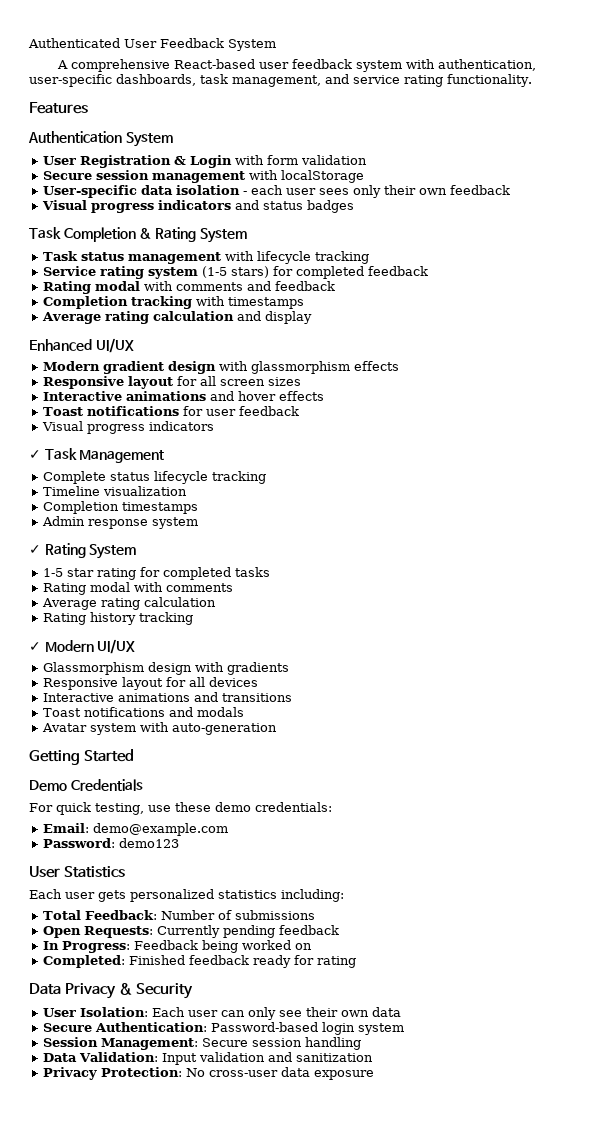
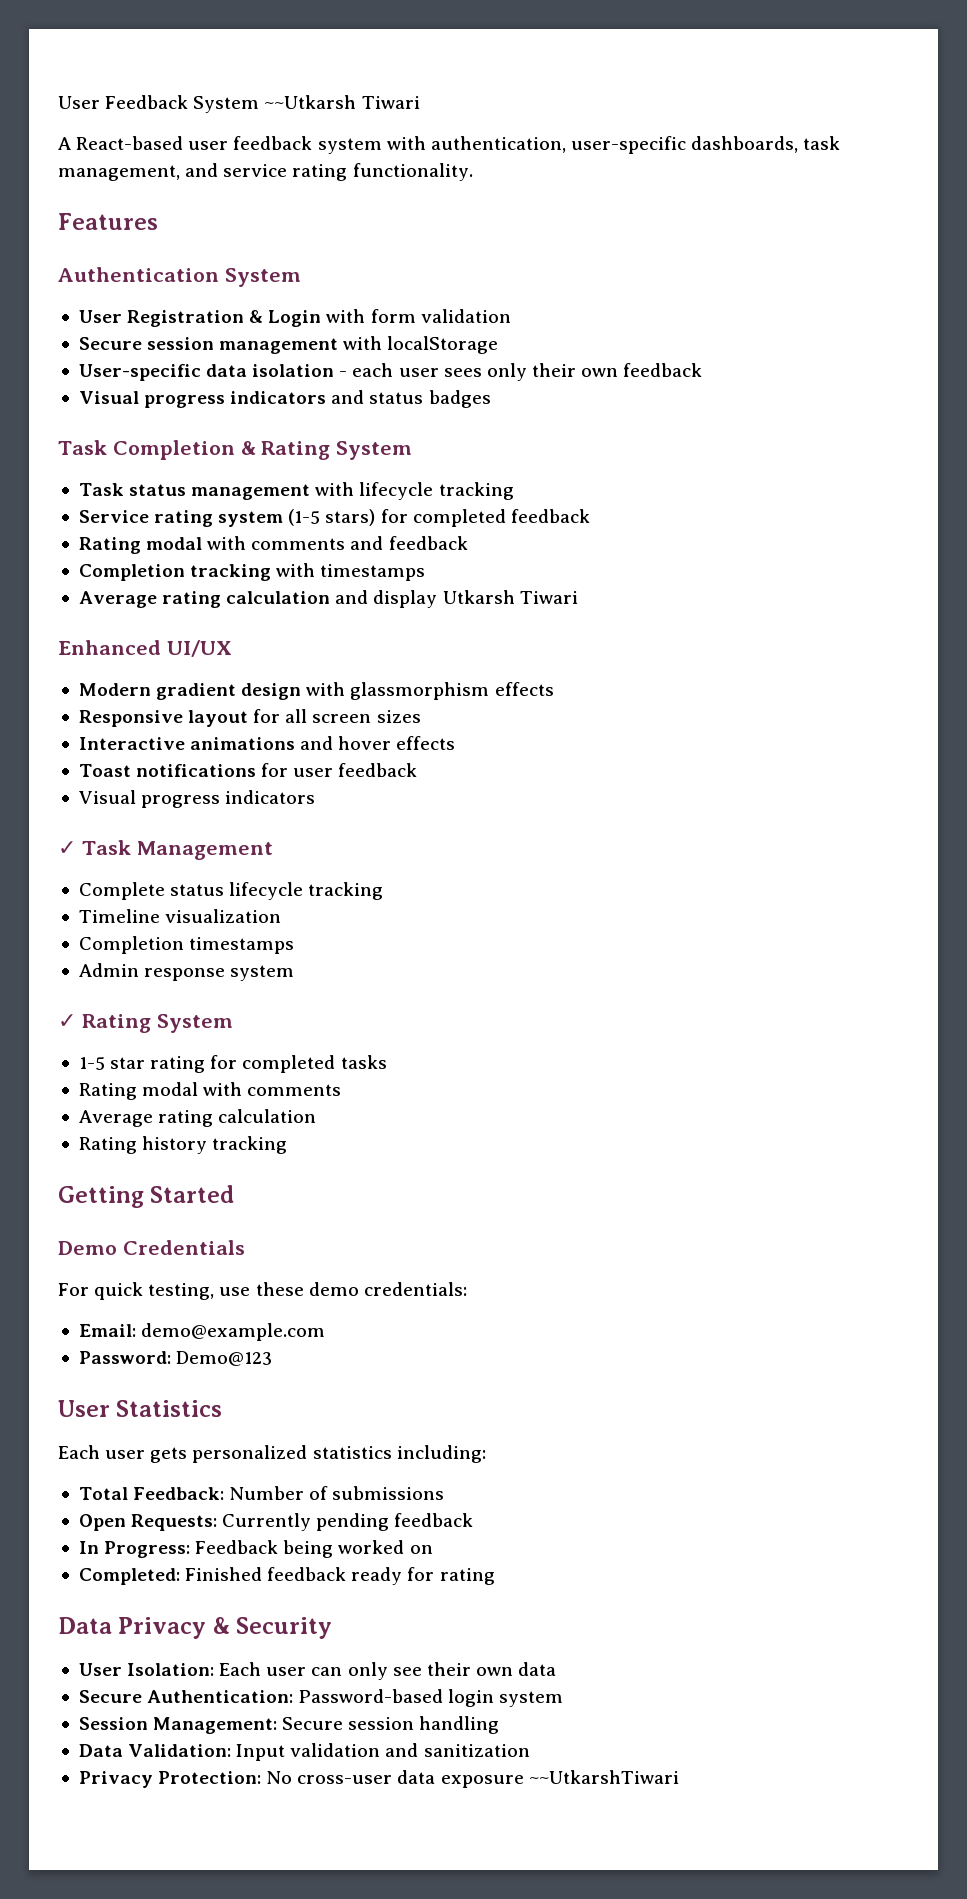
- Authenticated User Feedback System
+ User Feedback System ~~Utkarsh Tiwari
- A comprehensive React-based user feedback system with authentication, user-specific dashboards, task management, and service rating functionality.
+ A React-based user feedback system with authentication, user-specific dashboards, task management, and service rating functionality.
- Average rating calculation and display
+ Average rating calculation and display Utkarsh Tiwari
- ✓ Modern UI/UX
- Glassmorphism design with gradients
- Responsive layout for all devices
- Interactive animations and transitions
- Toast notifications and modals
- Avatar system with auto-generation
- Password: demo123
+ Password: Demo@123
- Privacy Protection: No cross-user data exposure
+ Privacy Protection: No cross-user data exposure ~~UtkarshTiwari

